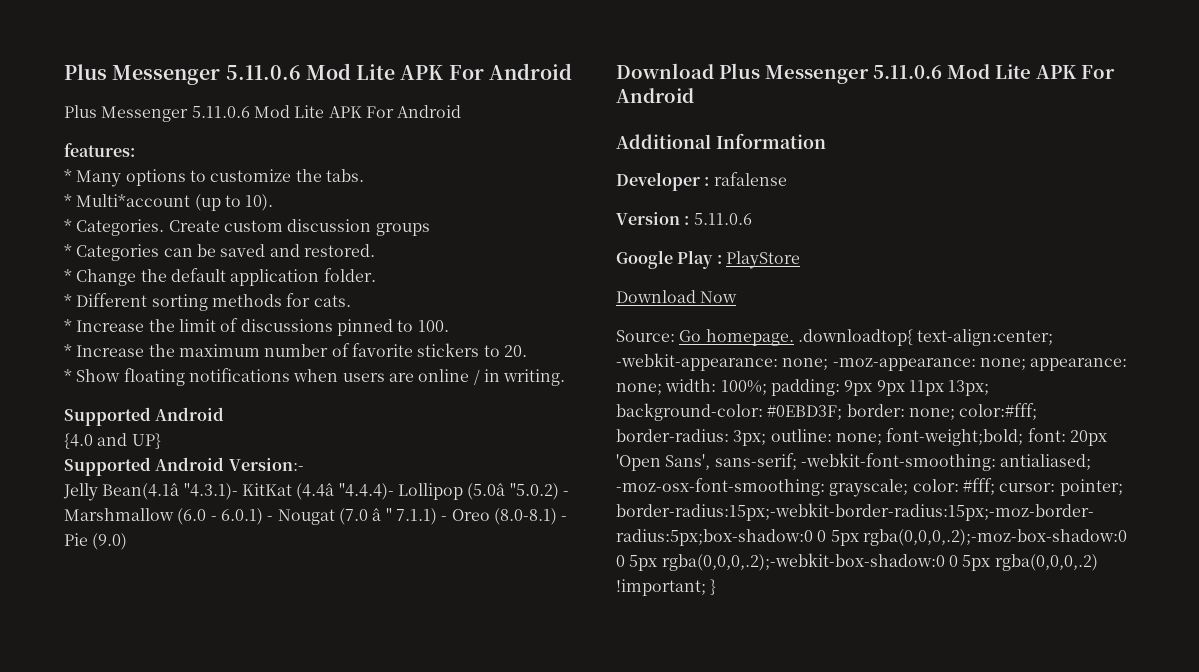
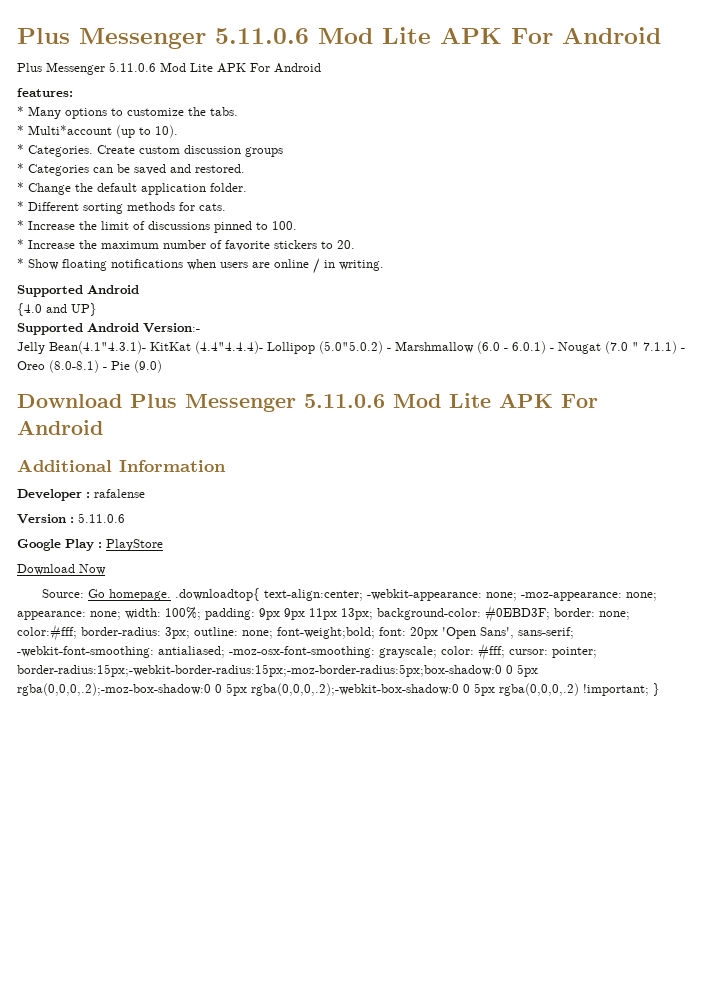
- Jelly Bean(4.1â "4.3.1)- KitKat (4.4â "4.4.4)- Lollipop (5.0â "5.0.2) - Marshmallow (6.0 - 6.0.1) - Nougat (7.0 â " 7.1.1) - Oreo (8.0-8.1) - Pie (9.0)
+ Jelly Bean(4.1"4.3.1)- KitKat (4.4"4.4.4)- Lollipop (5.0"5.0.2) - Marshmallow (6.0 - 6.0.1) - Nougat (7.0 " 7.1.1) - Oreo (8.0-8.1) - Pie (9.0)

